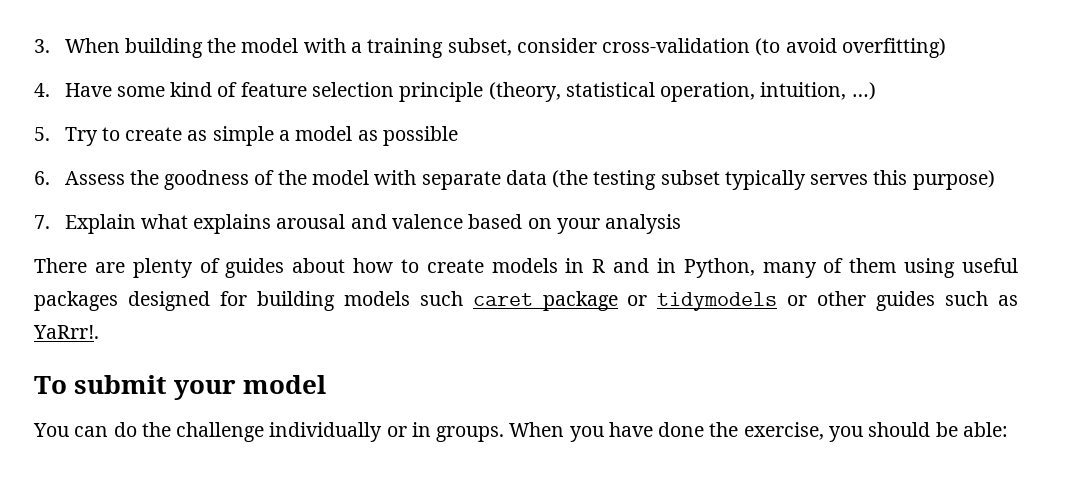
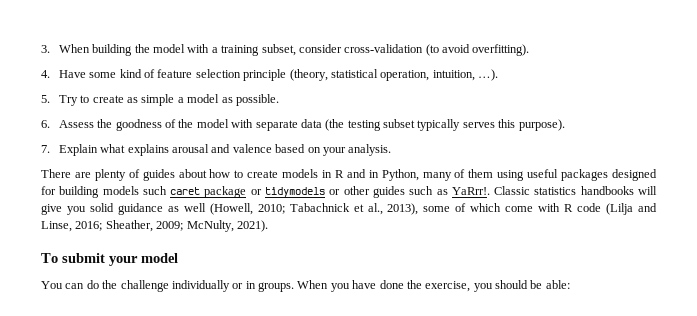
- 3. When building the model with a training subset, consider cross-validation (to avoid overfitting)
+ 3. When building the model with a training subset, consider cross-validation (to avoid overfitting).
- 4. Have some kind of feature selection principle (theory, statistical operation, intuition, …)
+ 4. Have some kind of feature selection principle (theory, statistical operation, intuition, …).
- 5. Try to create as simple a model as possible
+ 5. Try to create as simple a model as possible.
- 6. Assess the goodness of the model with separate data (the testing subset typically serves this purpose)
+ 6. Assess the goodness of the model with separate data (the testing subset typically serves this purpose).
- 7. Explain what explains arousal and valence based on your analysis
+ 7. Explain what explains arousal and valence based on your analysis.
+ Classic statistics handbooks will give you solid guidance as well (Howell, 2010; Tabachnick et al., 2013), some of which come with R code (Lilja and Linse, 2016; Sheather, 2009; McNulty, 2021).

